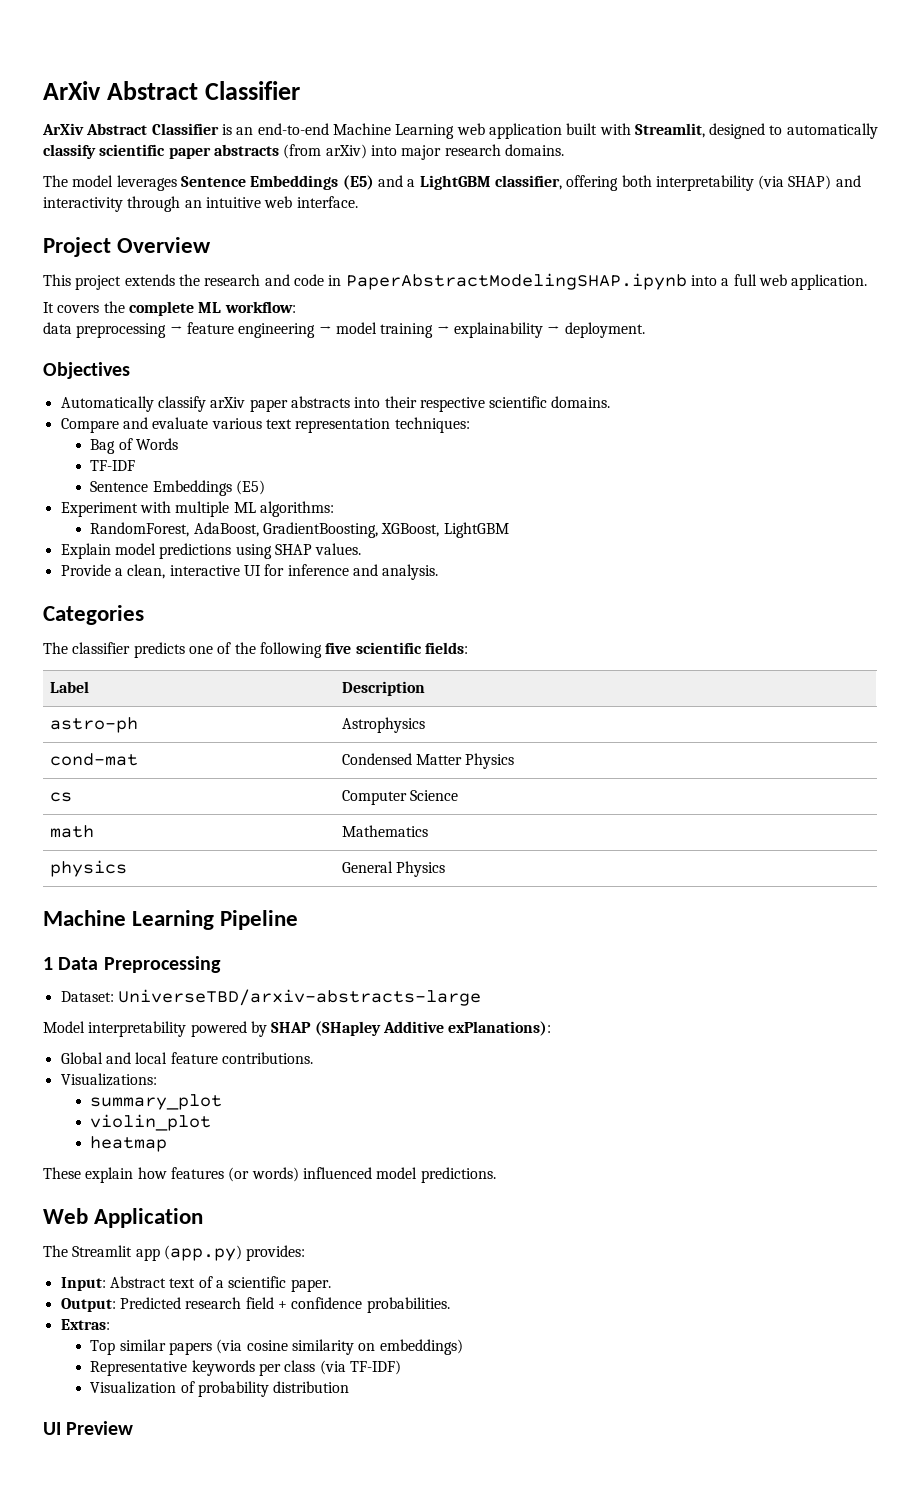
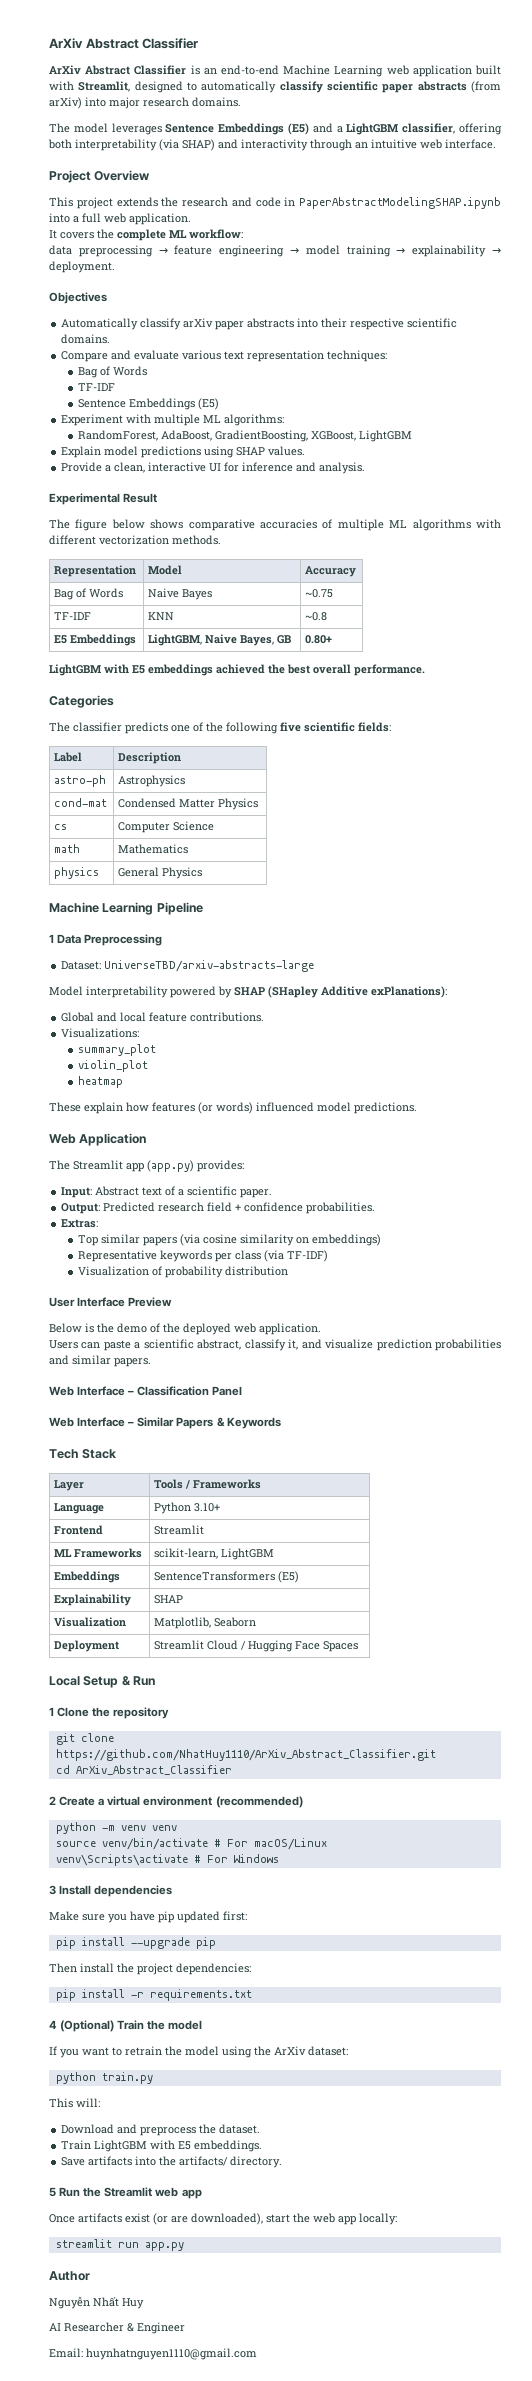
+ Experimental Result
+ The figure below shows comparative accuracies of multiple ML algorithms with different vectorization methods.
+ Representation | Model | Accuracy
+ Bag of Words | Naive Bayes | ~0.75
+ TF-IDF | KNN | ~0.8
+ E5 Embeddings | LightGBM, Naive Bayes, GB | 0.80+
+ LightGBM with E5 embeddings achieved the best overall performance.
- UI Preview
+ User Interface Preview
+ Below is the demo of the deployed web application.
+ Users can paste a scientific abstract, classify it, and visualize prediction probabilities and similar papers.
+ Web Interface – Classification Panel
+ Web Interface – Similar Papers & Keywords
+ Tech Stack
+ Layer | Tools / Frameworks
+ Language | Python 3.10+
+ Frontend | Streamlit
+ ML Frameworks | scikit-learn, LightGBM
+ Embeddings | SentenceTransformers (E5)
+ Explainability | SHAP
+ Visualization | Matplotlib, Seaborn
+ Deployment | Streamlit Cloud / Hugging Face Spaces
+ Local Setup & Run
+ 1 Clone the repository
+ git clone https://github.com/NhatHuy1110/ArXiv_Abstract_Classifier.git
+ cd ArXiv_Abstract_Classifier
+ 2 Create a virtual environment (recommended)
+ python -m venv venv
+ source venv/bin/activate # For macOS/Linux
+ venv\Scripts\activate # For Windows
+ 3 Install dependencies
+ Make sure you have pip updated first:
+ pip install --upgrade pip
+ Then install the project dependencies:
+ pip install -r requirements.txt
+ 4 (Optional) Train the model
+ If you want to retrain the model using the ArXiv dataset:
+ python train.py
+ This will:
+ Download and preprocess the dataset.
+ Train LightGBM with E5 embeddings.
+ Save artifacts into the artifacts/ directory.
+ 5 Run the Streamlit web app
+ Once artifacts exist (or are downloaded), start the web app locally:
+ streamlit run app.py
+ Author
+ Nguyễn Nhất Huy
+ AI Researcher & Engineer
+ Email: huynhatnguyen1110@gmail.com

